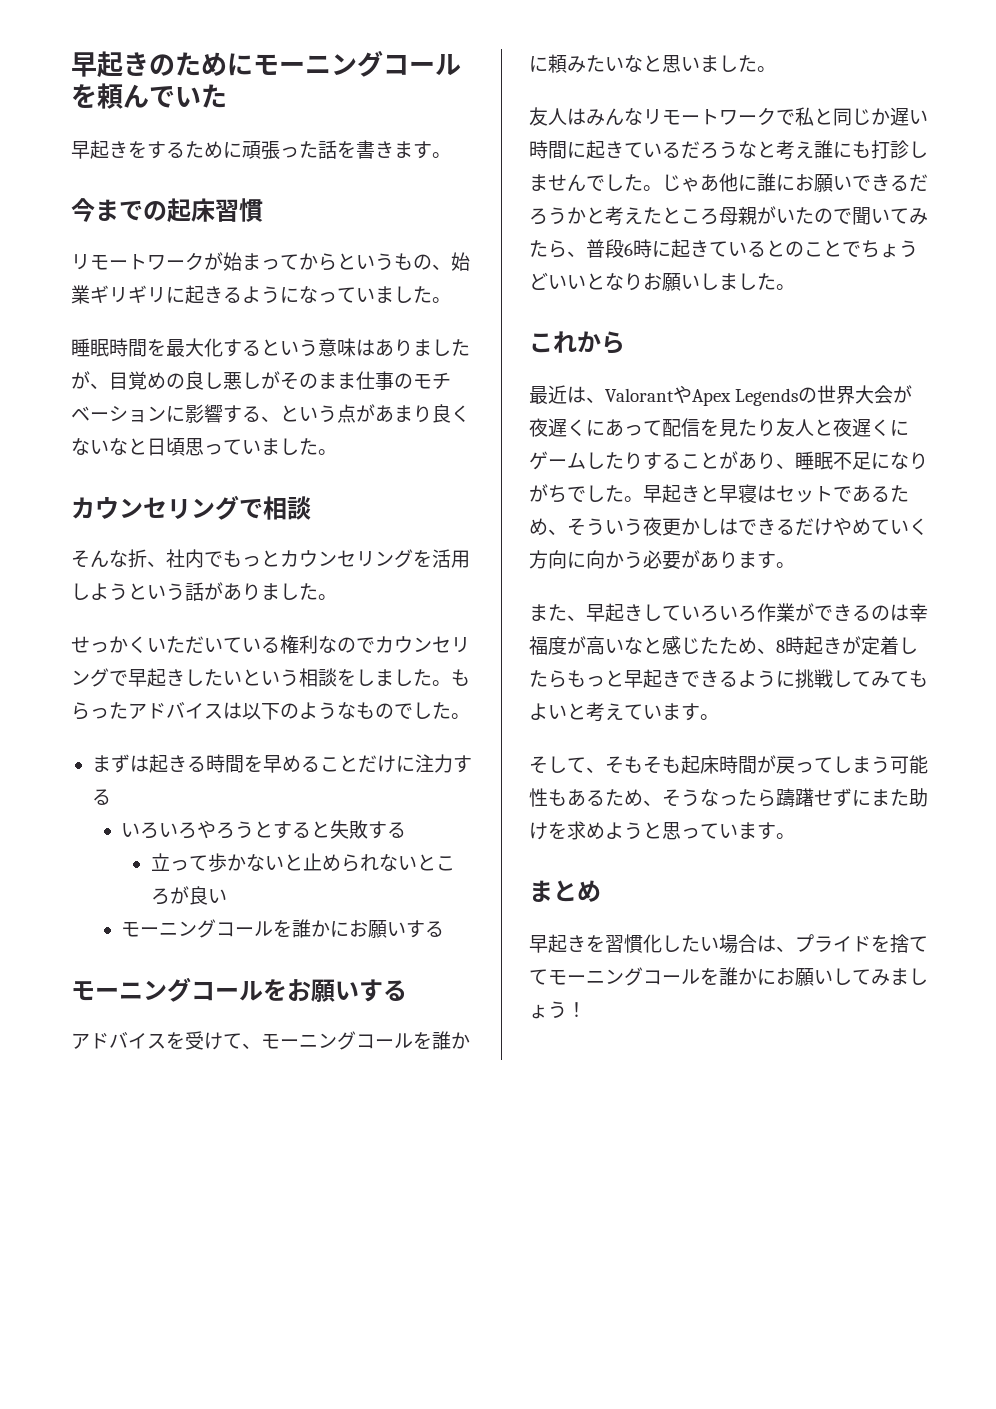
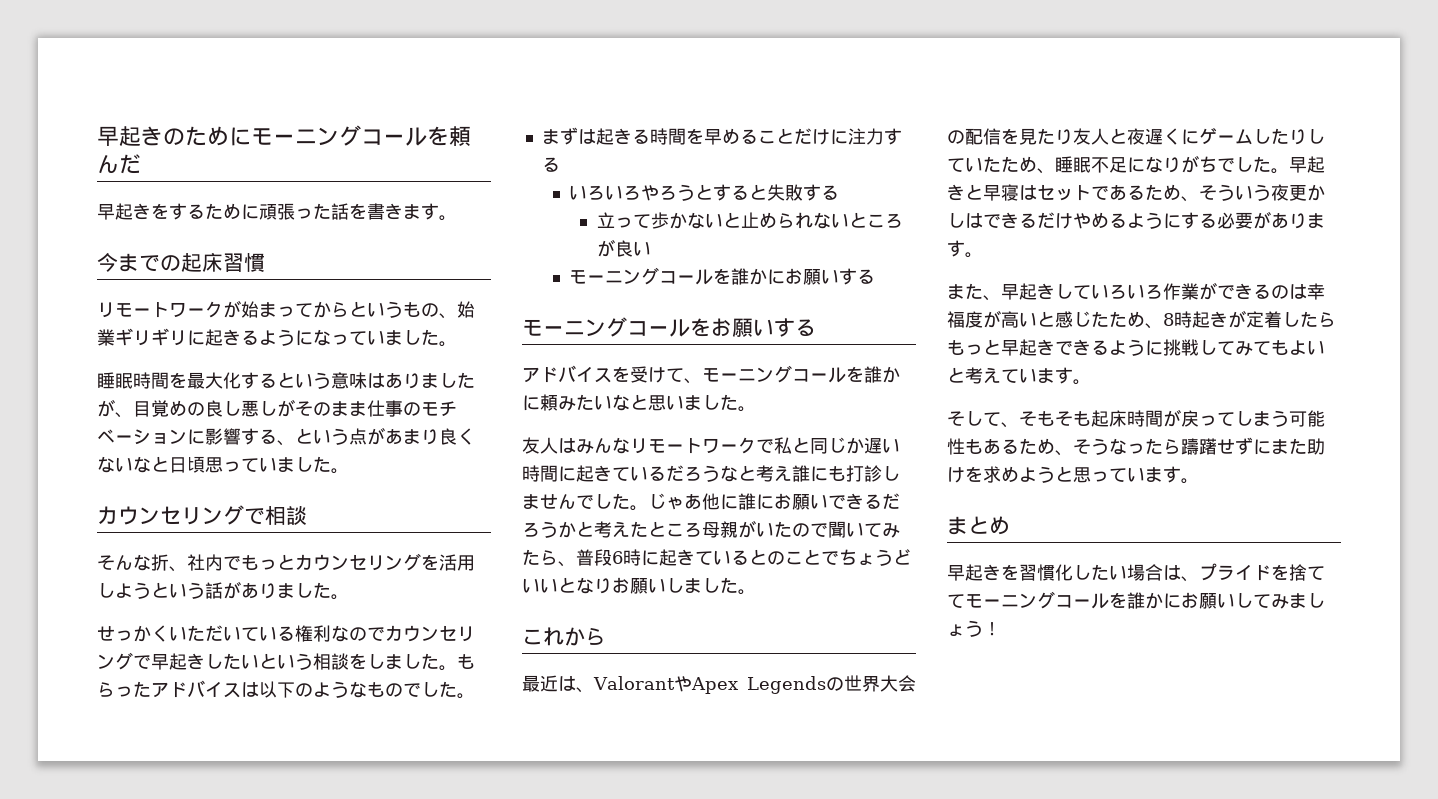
- 早起きのためにモーニングコールを頼んでいた
+ 早起きのためにモーニングコールを頼んだ
- 最近は、ValorantやApex Legendsの世界大会が夜遅くにあって配信を見たり友人と夜遅くにゲームしたりすることがあり、睡眠不足になりがちでした。
+ 最近は、ValorantやApex Legendsの世界大会の配信を見たり友人と夜遅くにゲームしたりしていたため、睡眠不足になりがちでした。
- 早起きと早寝はセットであるため、そういう夜更かしはできるだけやめていく方向に向かう必要があります。
+ 早起きと早寝はセットであるため、そういう夜更かしはできるだけやめるようにする必要があります。
- また、早起きしていろいろ作業ができるのは幸福度が高いなと感じたため、8時起きが定着したらもっと早起きできるように挑戦してみてもよいと考えています。
+ また、早起きしていろいろ作業ができるのは幸福度が高いと感じたため、8時起きが定着したらもっと早起きできるように挑戦してみてもよいと考えています。

